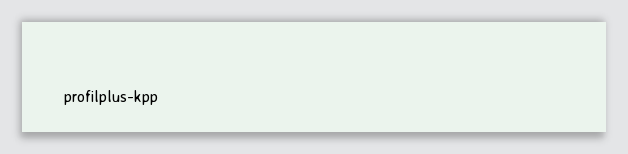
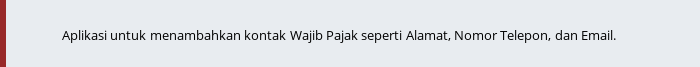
- profilplus-kpp
+ Aplikasi untuk menambahkan kontak Wajib Pajak seperti Alamat, Nomor Telepon, dan Email.

